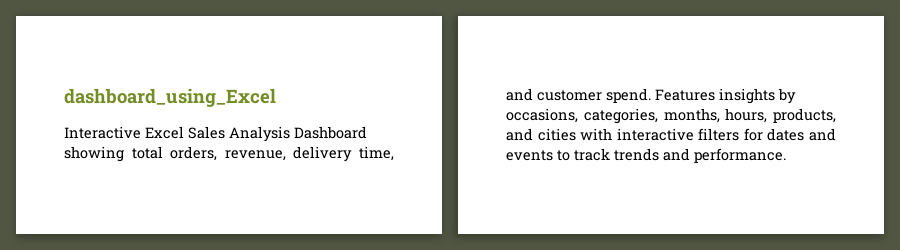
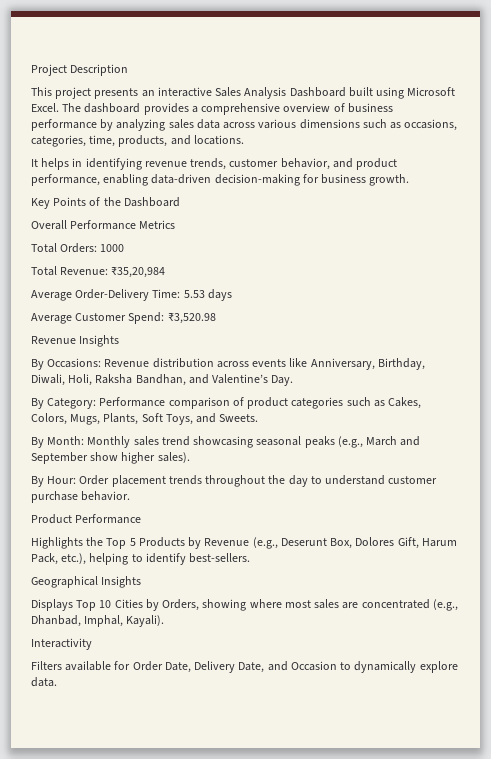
- dashboard_using_Excel
- Interactive Excel Sales Analysis Dashboard showing total orders, revenue, delivery time, and customer spend. Features insights by occasions, categories, months, hours, products, and cities with interactive filters for dates and events to track trends and performance.
+ Project Description
+ This project presents an interactive Sales Analysis Dashboard built using Microsoft Excel. The dashboard provides a comprehensive overview of business performance by analyzing sales data across various dimensions such as occasions, categories, time, products, and locations.
+ It helps in identifying revenue trends, customer behavior, and product performance, enabling data-driven decision-making for business growth.
+ Key Points of the Dashboard
+ Overall Performance Metrics
+ Total Orders: 1000
+ Total Revenue: ₹35,20,984
+ Average Order-Delivery Time: 5.53 days
+ Average Customer Spend: ₹3,520.98
+ Revenue Insights
+ By Occasions: Revenue distribution across events like Anniversary, Birthday, Diwali, Holi, Raksha Bandhan, and Valentine’s Day.
+ By Category: Performance comparison of product categories such as Cakes, Colors, Mugs, Plants, Soft Toys, and Sweets.
+ By Month: Monthly sales trend showcasing seasonal peaks (e.g., March and September show higher sales).
+ By Hour: Order placement trends throughout the day to understand customer purchase behavior.
+ Product Performance
+ Highlights the Top 5 Products by Revenue (e.g., Deserunt Box, Dolores Gift, Harum Pack, etc.), helping to identify best-sellers.
+ Geographical Insights
+ Displays Top 10 Cities by Orders, showing where most sales are concentrated (e.g., Dhanbad, Imphal, Kayali).
+ Interactivity
+ Filters available for Order Date, Delivery Date, and Occasion to dynamically explore data.

